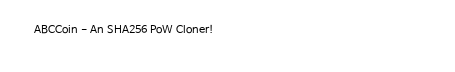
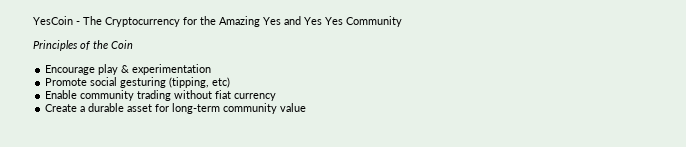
- ABCCoin - An SHA256 PoW Cloner!
+ YesCoin - The Cryptocurrency for the Amazing Yes and Yes Yes Community
+ Principles of the Coin
+ Encourage play & experimentation
+ Promote social gesturing (tipping, etc)
+ Enable community trading without fiat currency
+ Create a durable asset for long-term community value

